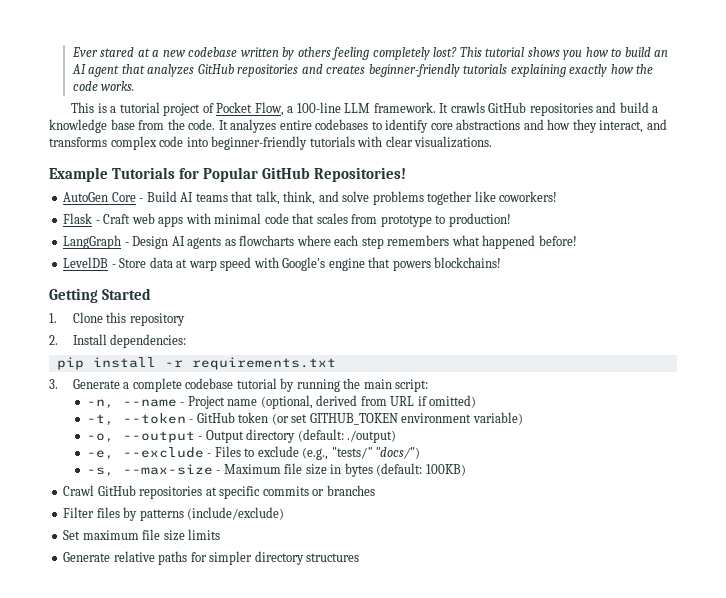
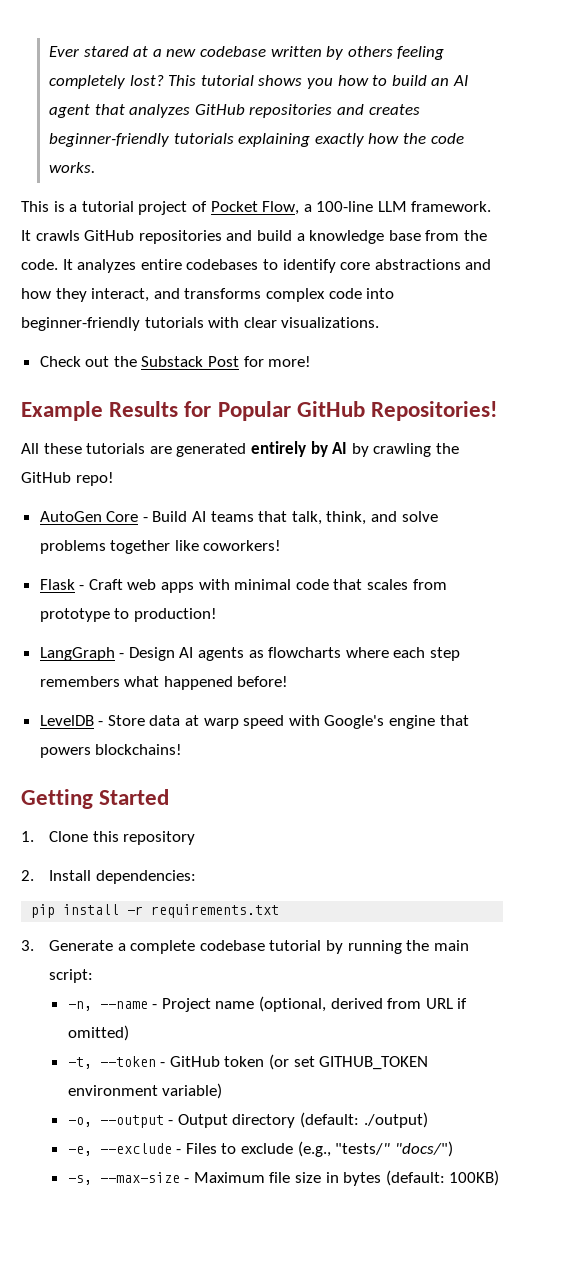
+ Check out the Substack Post for more!
- Example Tutorials for Popular GitHub Repositories!
+ Example Results for Popular GitHub Repositories!
+ All these tutorials are generated entirely by AI by crawling the GitHub repo!
- Crawl GitHub repositories at specific commits or branches
- Filter files by patterns (include/exclude)
- Set maximum file size limits
- Generate relative paths for simpler directory structures

